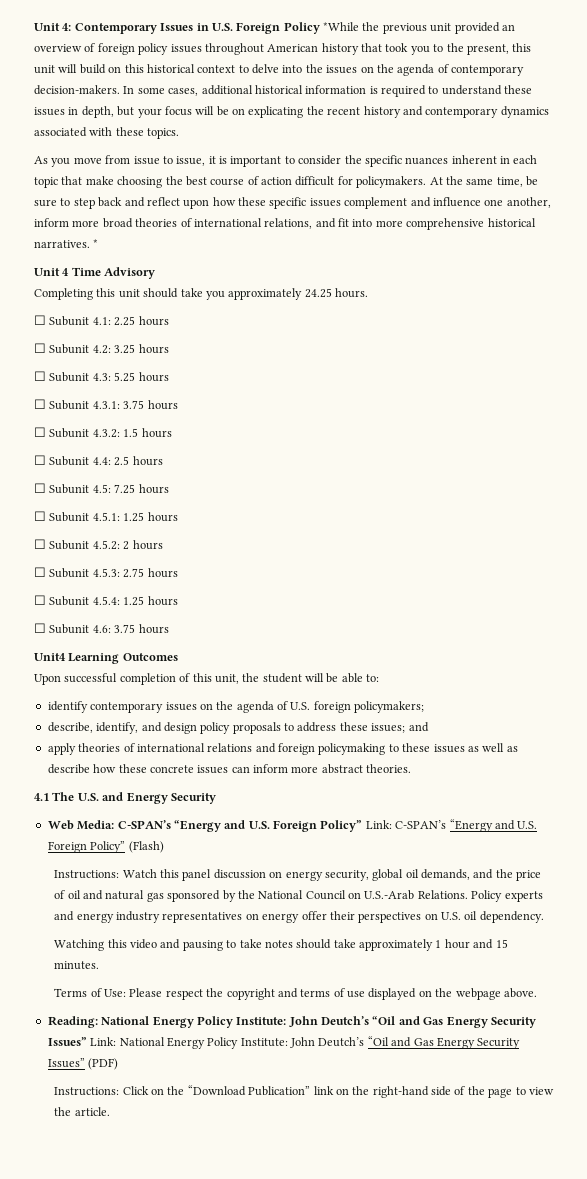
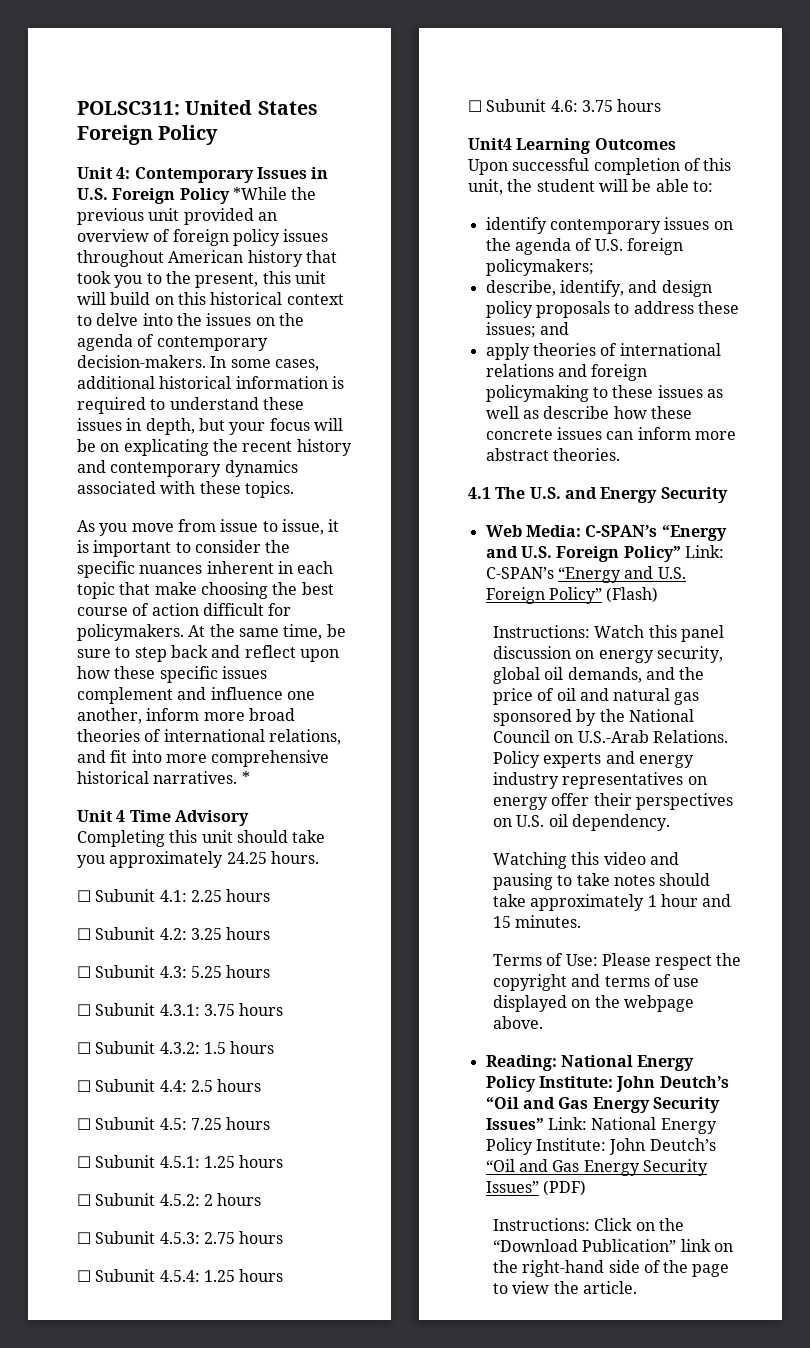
+ POLSC311: United States Foreign Policy

